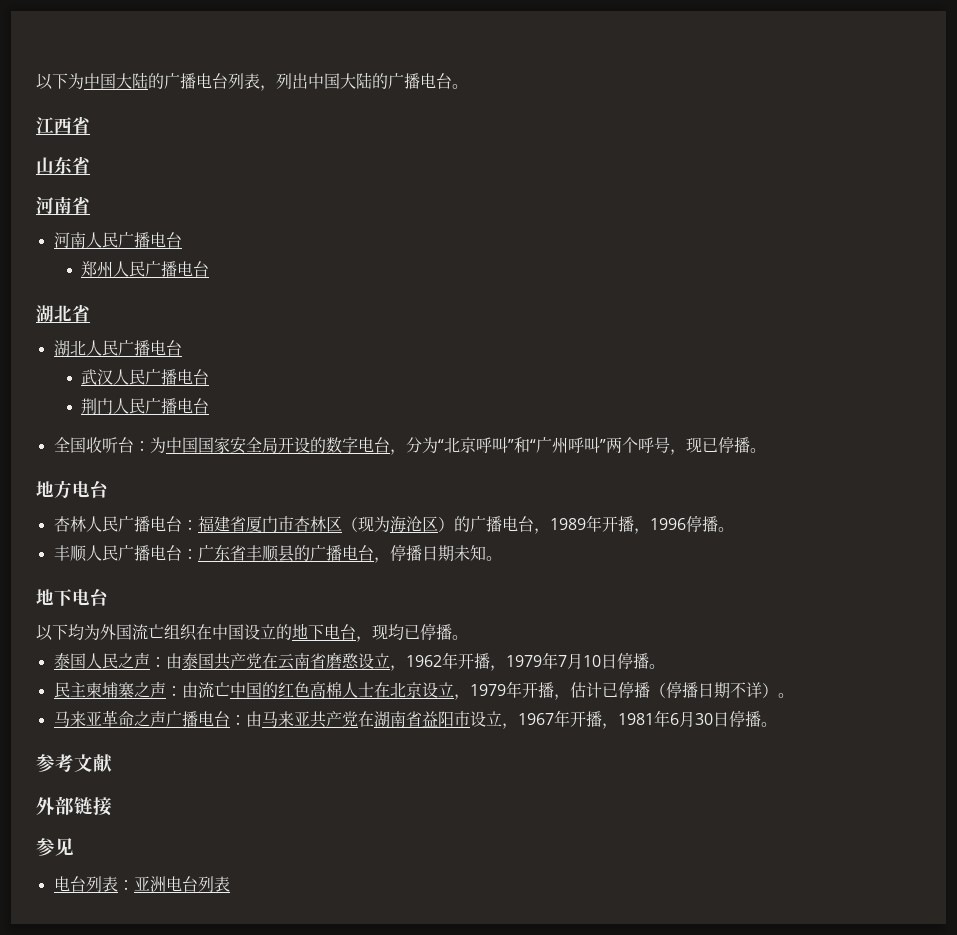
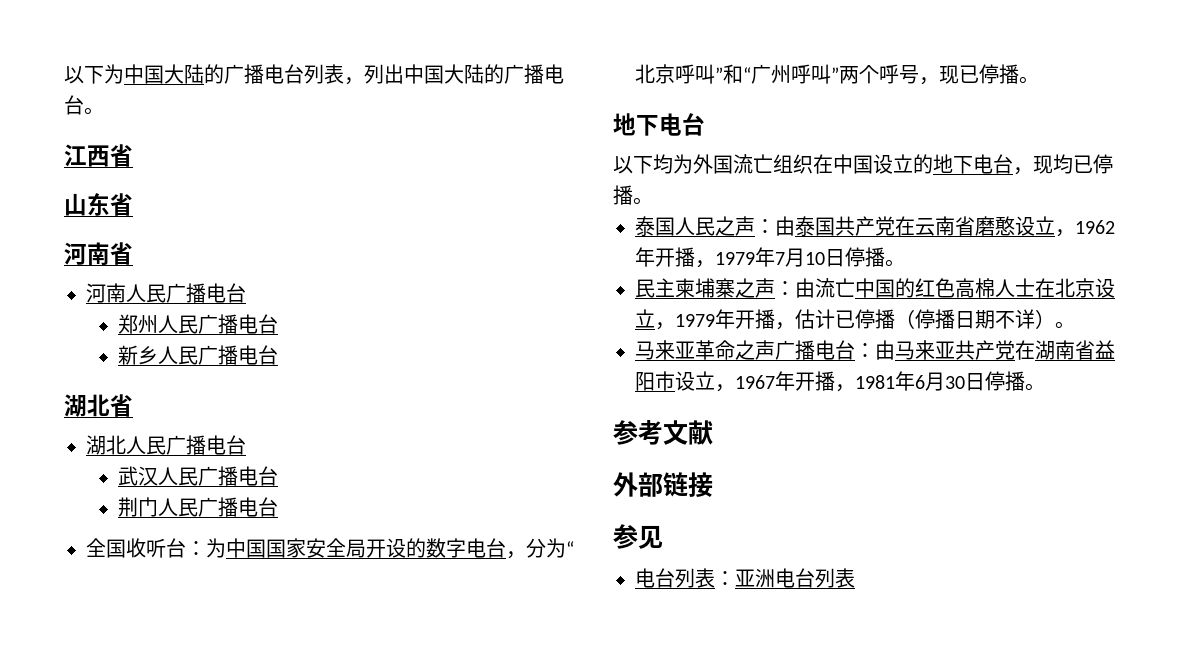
+ 新乡人民广播电台
- 地方电台
- 杏林人民广播电台：福建省厦门市杏林区（现为海沧区）的广播电台，1989年开播，1996停播。
- 丰顺人民广播电台：广东省丰顺县的广播电台，停播日期未知。

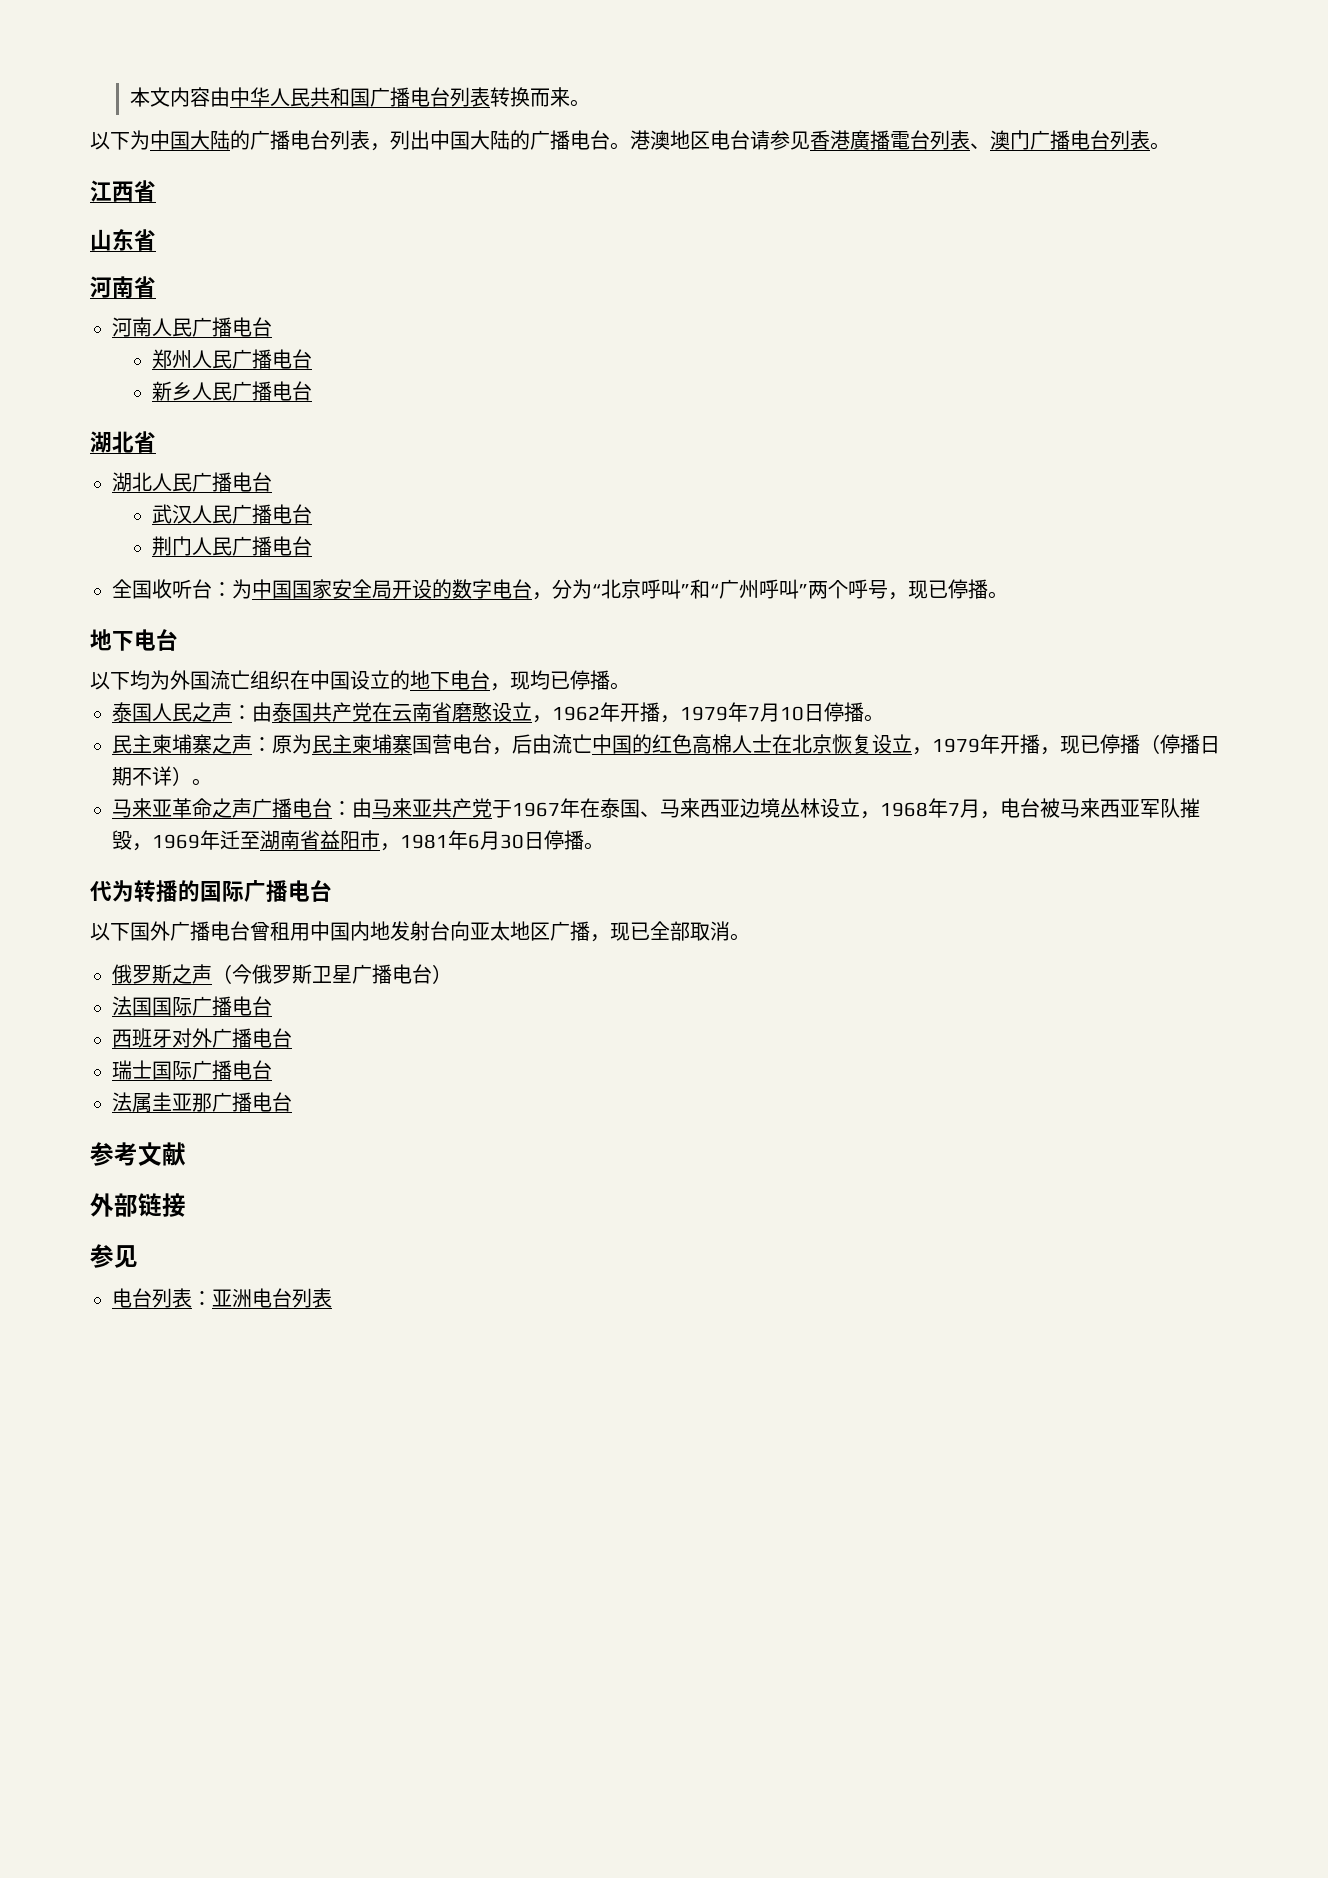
+ 本文内容由中华人民共和国广播电台列表转换而来。
+ 港澳地区电台请参见香港廣播電台列表、澳门广播电台列表。
- 民主柬埔寨之声：由流亡中国的红色高棉人士在北京设立，1979年开播，估计已停播（停播日期不详）。
+ 民主柬埔寨之声：原为民主柬埔寨国营电台，后由流亡中国的红色高棉人士在北京恢复设立，1979年开播，现已停播（停播日期不详）。
- 马来亚革命之声广播电台：由马来亚共产党在湖南省益阳市设立，1967年开播，1981年6月30日停播。
+ 马来亚革命之声广播电台：由马来亚共产党于1967年在泰国、马来西亚边境丛林设立，1968年7月，电台被马来西亚军队摧毁，1969年迁至湖南省益阳市，1981年6月30日停播。
+ 代为转播的国际广播电台
+ 以下国外广播电台曾租用中国内地发射台向亚太地区广播，现已全部取消。
+ 俄罗斯之声（今俄罗斯卫星广播电台）
+ 法国国际广播电台
+ 西班牙对外广播电台
+ 瑞士国际广播电台
+ 法属圭亚那广播电台

